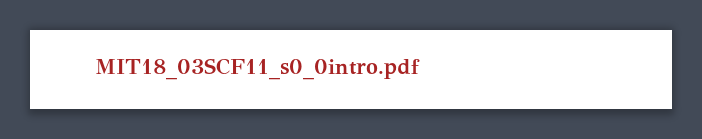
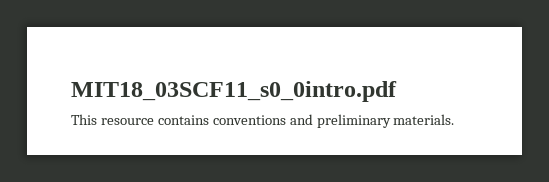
+ This resource contains conventions and preliminary materials.

